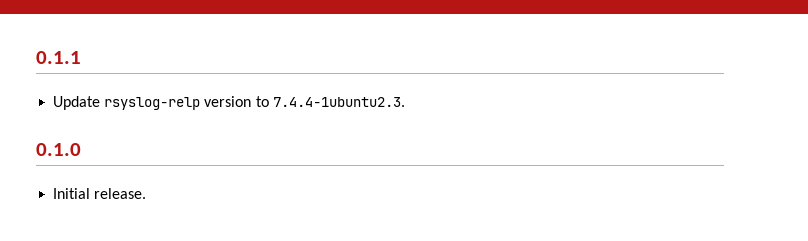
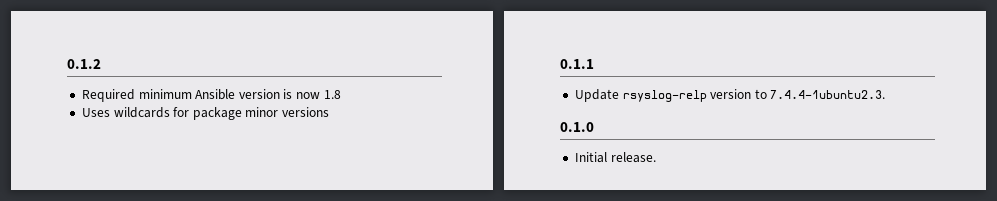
+ 0.1.2
+ Required minimum Ansible version is now 1.8
+ Uses wildcards for package minor versions

